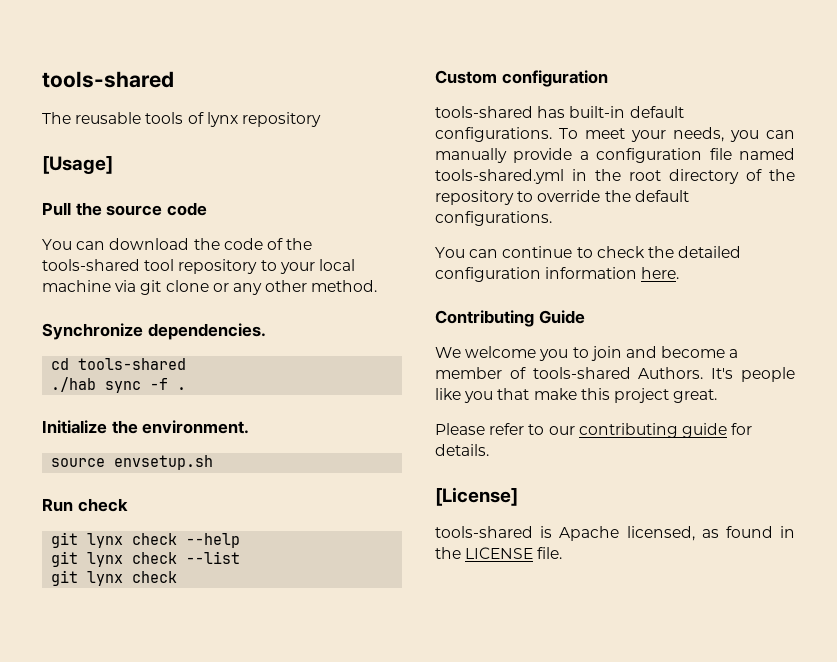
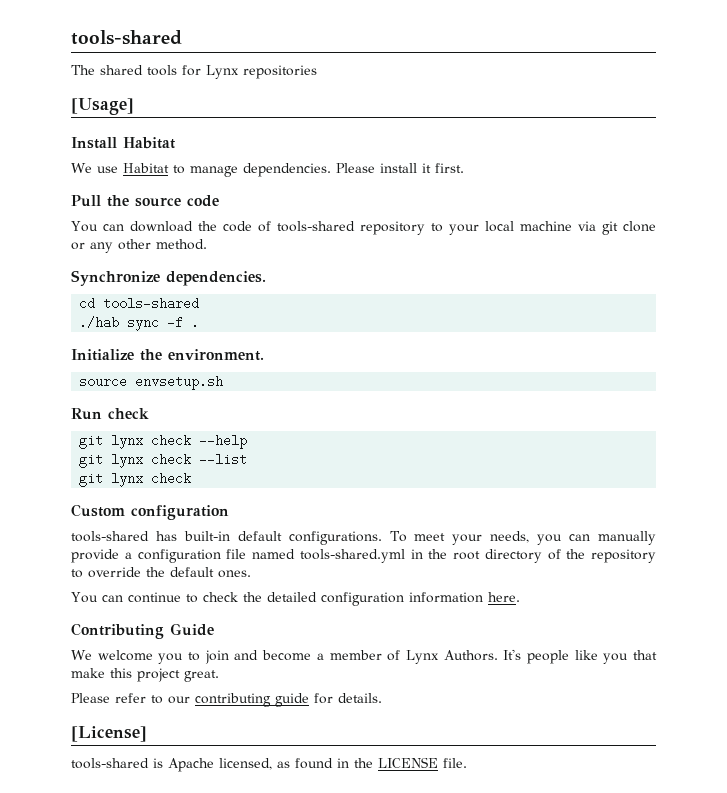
- The reusable tools of lynx repository
+ The shared tools for Lynx repositories
  [Usage]
+ Install Habitat
+ We use Habitat to manage dependencies. Please install it first.
- You can download the code of the tools-shared tool repository to your local machine via git clone or any other method.
+ You can download the code of tools-shared repository to your local machine via git clone or any other method.
- To meet your needs, you can manually provide a configuration file named tools-shared.yml in the root directory of the repository to override the default configurations.
+ To meet your needs, you can manually provide a configuration file named tools-shared.yml in the root directory of the repository to override the default ones.
- We welcome you to join and become a member of tools-shared Authors.
+ We welcome you to join and become a member of Lynx Authors.

